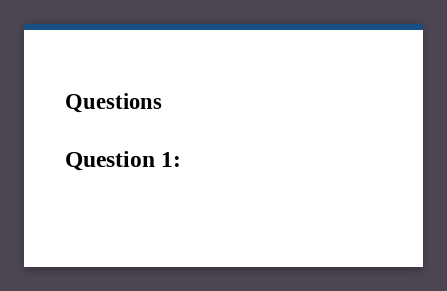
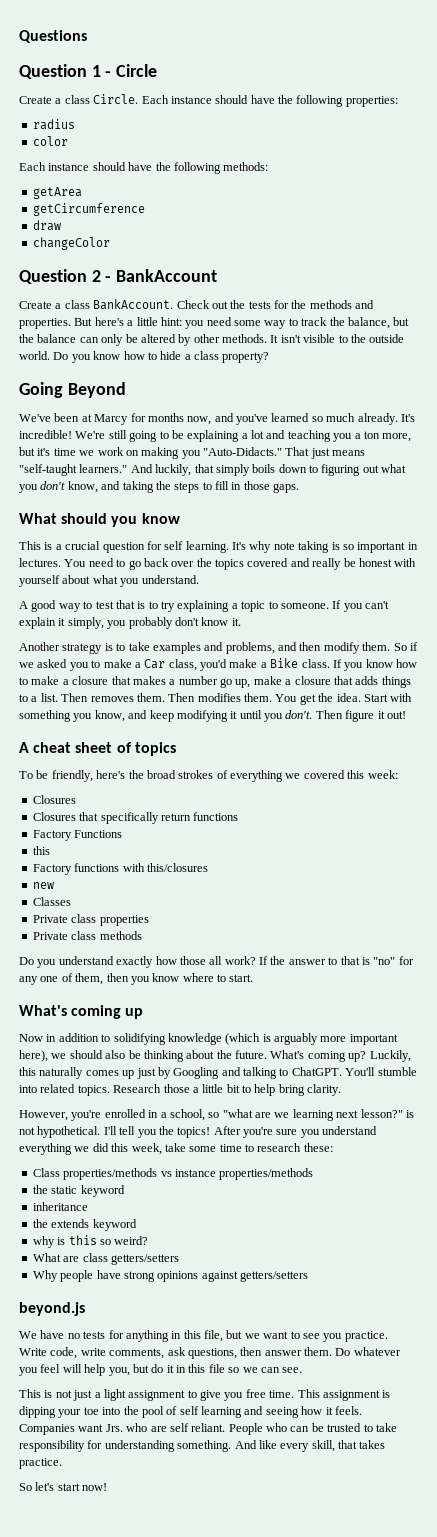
- Question 1:
+ Question 1 - Circle
+ Create a class Circle. Each instance should have the following properties:
+ radius
+ color
+ Each instance should have the following methods:
+ getArea
+ getCircumference
+ draw
+ changeColor
+ Question 2 - BankAccount
+ Create a class BankAccount. Check out the tests for the methods and properties. But here's a little hint: you need some way to track the balance, but the balance can only be altered by other methods. It isn't visible to the outside world. Do you know how to hide a class property?
+ Going Beyond
+ We've been at Marcy for months now, and you've learned so much already. It's incredible! We're still going to be explaining a lot and teaching you a ton more, but it's time we work on making you "Auto-Didacts." That just means "self-taught learners." And luckily, that simply boils down to figuring out what you don't know, and taking the steps to fill in those gaps.
+ What should you know
+ This is a crucial question for self learning. It's why note taking is so important in lectures. You need to go back over the topics covered and really be honest with yourself about what you understand.
+ A good way to test that is to try explaining a topic to someone. If you can't explain it simply, you probably don't know it.
+ Another strategy is to take examples and problems, and then modify them. So if we asked you to make a Car class, you'd make a Bike class. If you know how to make a closure that makes a number go up, make a closure that adds things to a list. Then removes them. Then modifies them. You get the idea. Start with something you know, and keep modifying it until you don't. Then figure it out!
+ A cheat sheet of topics
+ To be friendly, here's the broad strokes of everything we covered this week:
+ Closures
+ Closures that specifically return functions
+ Factory Functions
+ this
+ Factory functions with this/closures
+ new
+ Classes
+ Private class properties
+ Private class methods
+ Do you understand exactly how those all work? If the answer to that is "no" for any one of them, then you know where to start.
+ What's coming up
+ Now in addition to solidifying knowledge (which is arguably more important here), we should also be thinking about the future. What's coming up? Luckily, this naturally comes up just by Googling and talking to ChatGPT. You'll stumble into related topics. Research those a little bit to help bring clarity.
+ However, you're enrolled in a school, so "what are we learning next lesson?" is not hypothetical. I'll tell you the topics! After you're sure you understand everything we did this week, take some time to research these:
+ Class properties/methods vs instance properties/methods
+ the static keyword
+ inheritance
+ the extends keyword
+ why is this so weird?
+ What are class getters/setters
+ Why people have strong opinions against getters/setters
+ beyond.js
+ We have no tests for anything in this file, but we want to see you practice. Write code, write comments, ask questions, then answer them. Do whatever you feel will help you, but do it in this file so we can see.
+ This is not just a light assignment to give you free time. This assignment is dipping your toe into the pool of self learning and seeing how it feels. Companies want Jrs. who are self reliant. People who can be trusted to take responsibility for understanding something. And like every skill, that takes practice.
+ So let's start now!

